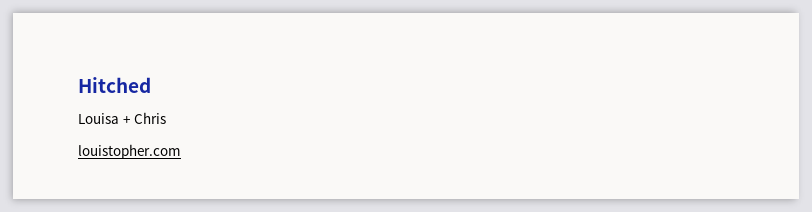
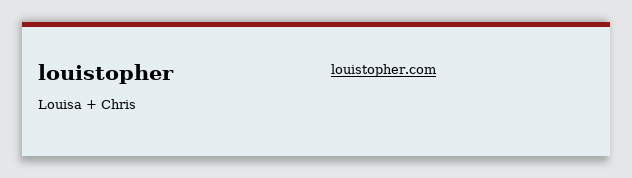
- Hitched
+ louistopher

